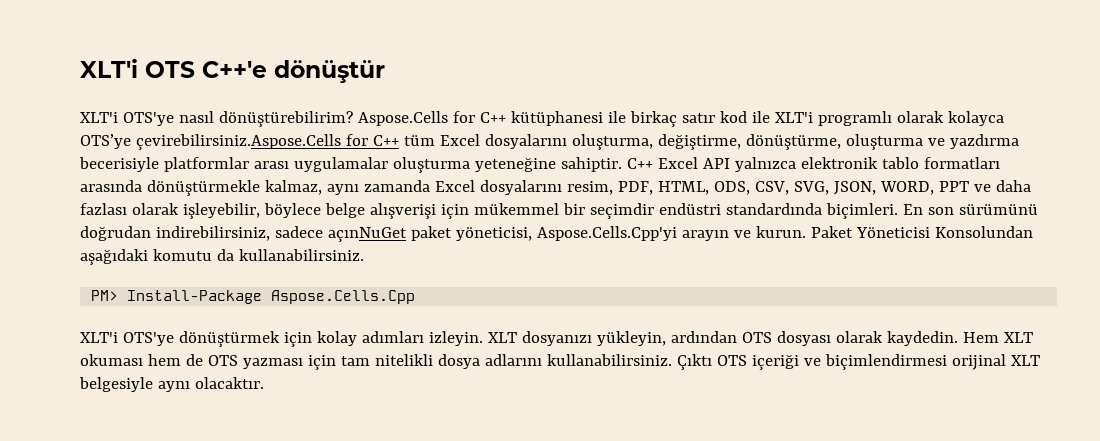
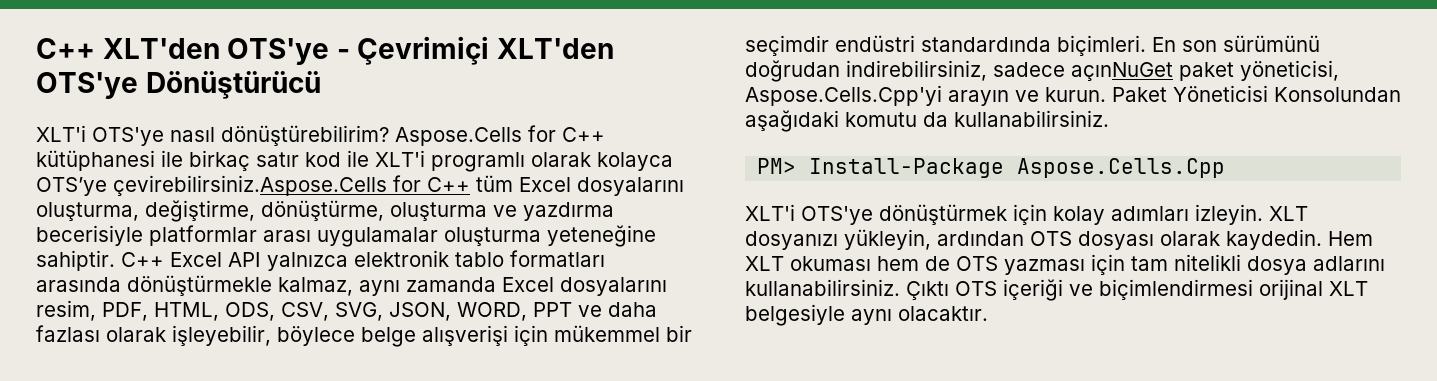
- XLT'i OTS C++'e dönüştür
+ C++ XLT'den OTS'ye - Çevrimiçi XLT'den OTS'ye Dönüştürücü

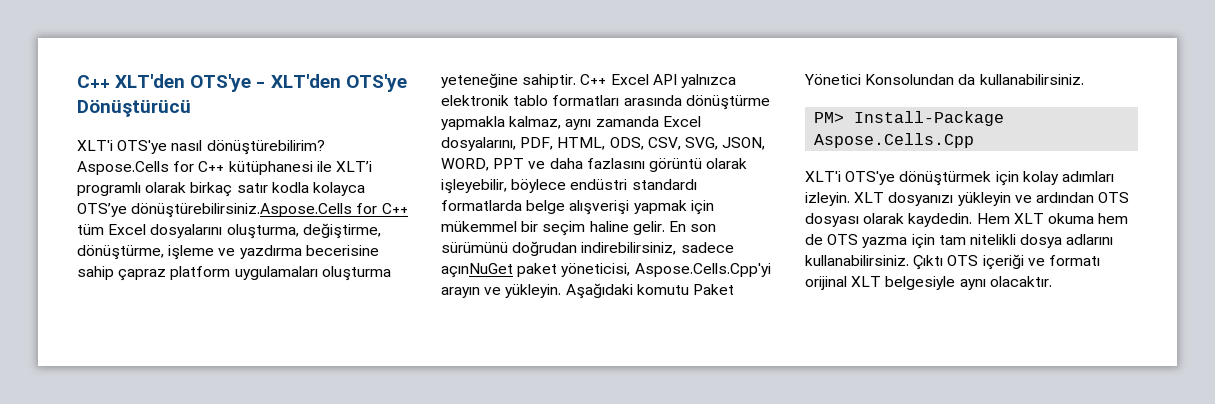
- C++ XLT'den OTS'ye - Çevrimiçi XLT'den OTS'ye Dönüştürücü
+ C++ XLT'den OTS'ye - XLT'den OTS'ye Dönüştürücü
- Aspose.Cells for C++ kütüphanesi ile birkaç satır kod ile XLT'i programlı olarak kolayca OTS’ye çevirebilirsiniz.Aspose.Cells for C++ tüm Excel dosyalarını oluşturma, değiştirme, dönüştürme, oluşturma ve yazdırma becerisiyle platformlar arası uygulamalar oluşturma yeteneğine sahiptir.
+ Aspose.Cells for C++ kütüphanesi ile XLT’i programlı olarak birkaç satır kodla kolayca OTS’ye dönüştürebilirsiniz.Aspose.Cells for C++ tüm Excel dosyalarını oluşturma, değiştirme, dönüştürme, işleme ve yazdırma becerisine sahip çapraz platform uygulamaları oluşturma yeteneğine sahiptir.
- C++ Excel API yalnızca elektronik tablo formatları arasında dönüştürmekle kalmaz, aynı zamanda Excel dosyalarını resim, PDF, HTML, ODS, CSV, SVG, JSON, WORD, PPT ve daha fazlası olarak işleyebilir, böylece belge alışverişi için mükemmel bir seçimdir endüstri standardında biçimleri.
+ C++ Excel API yalnızca elektronik tablo formatları arasında dönüştürme yapmakla kalmaz, aynı zamanda Excel dosyalarını, PDF, HTML, ODS, CSV, SVG, JSON, WORD, PPT ve daha fazlasını görüntü olarak işleyebilir, böylece endüstri standardı formatlarda belge alışverişi yapmak için mükemmel bir seçim haline gelir.
- En son sürümünü doğrudan indirebilirsiniz, sadece açınNuGet paket yöneticisi, Aspose.Cells.Cpp'yi arayın ve kurun. Paket Yöneticisi Konsolundan aşağıdaki komutu da kullanabilirsiniz.
+ En son sürümünü doğrudan indirebilirsiniz, sadece açınNuGet paket yöneticisi, Aspose.Cells.Cpp'yi arayın ve yükleyin. Aşağıdaki komutu Paket Yönetici Konsolundan da kullanabilirsiniz.
- XLT dosyanızı yükleyin, ardından OTS dosyası olarak kaydedin.
+ XLT dosyanızı yükleyin ve ardından OTS dosyası olarak kaydedin.
- Hem XLT okuması hem de OTS yazması için tam nitelikli dosya adlarını kullanabilirsiniz.
+ Hem XLT okuma hem de OTS yazma için tam nitelikli dosya adlarını kullanabilirsiniz.
- Çıktı OTS içeriği ve biçimlendirmesi orijinal XLT belgesiyle aynı olacaktır.
+ Çıktı OTS içeriği ve formatı orijinal XLT belgesiyle aynı olacaktır.

